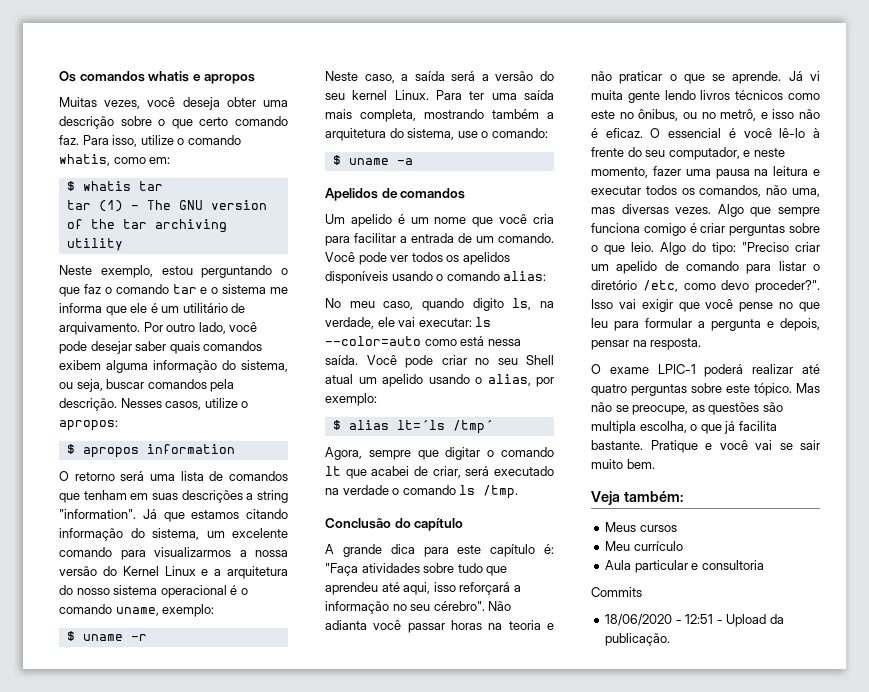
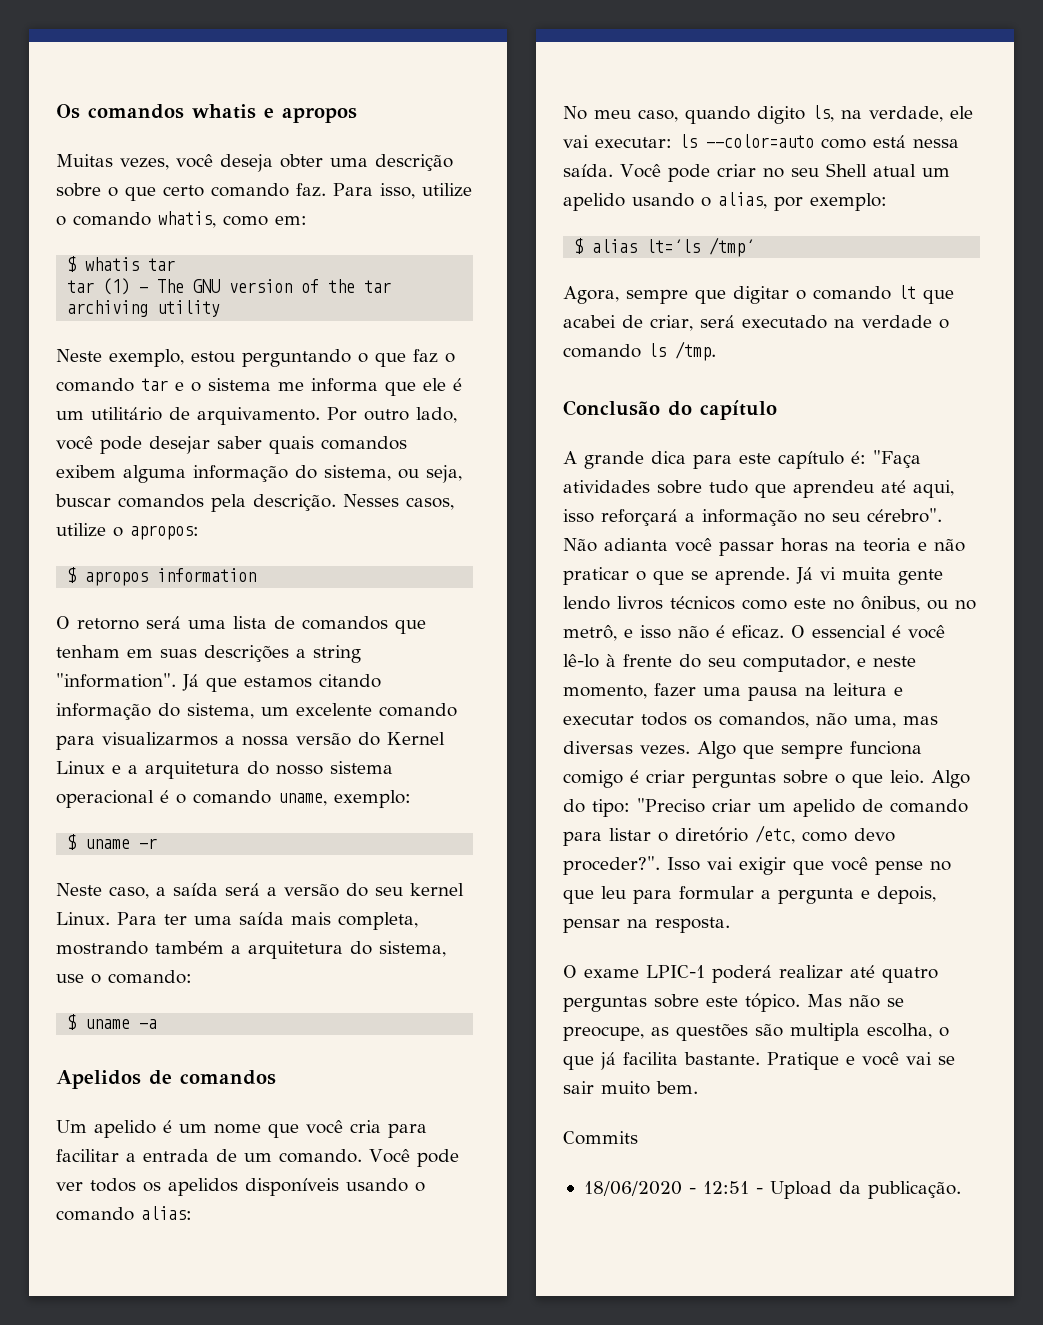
- Veja também:
- Meus cursos
- Meu currículo
- Aula particular e consultoria

